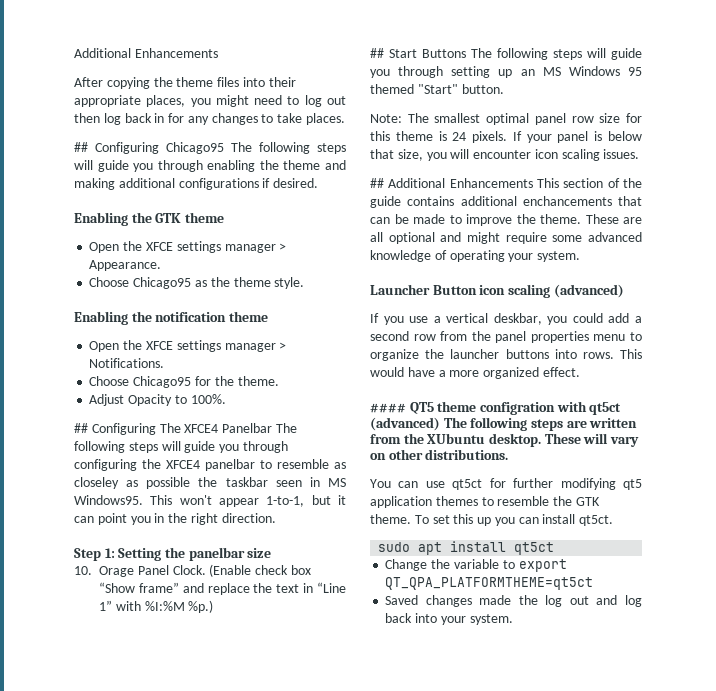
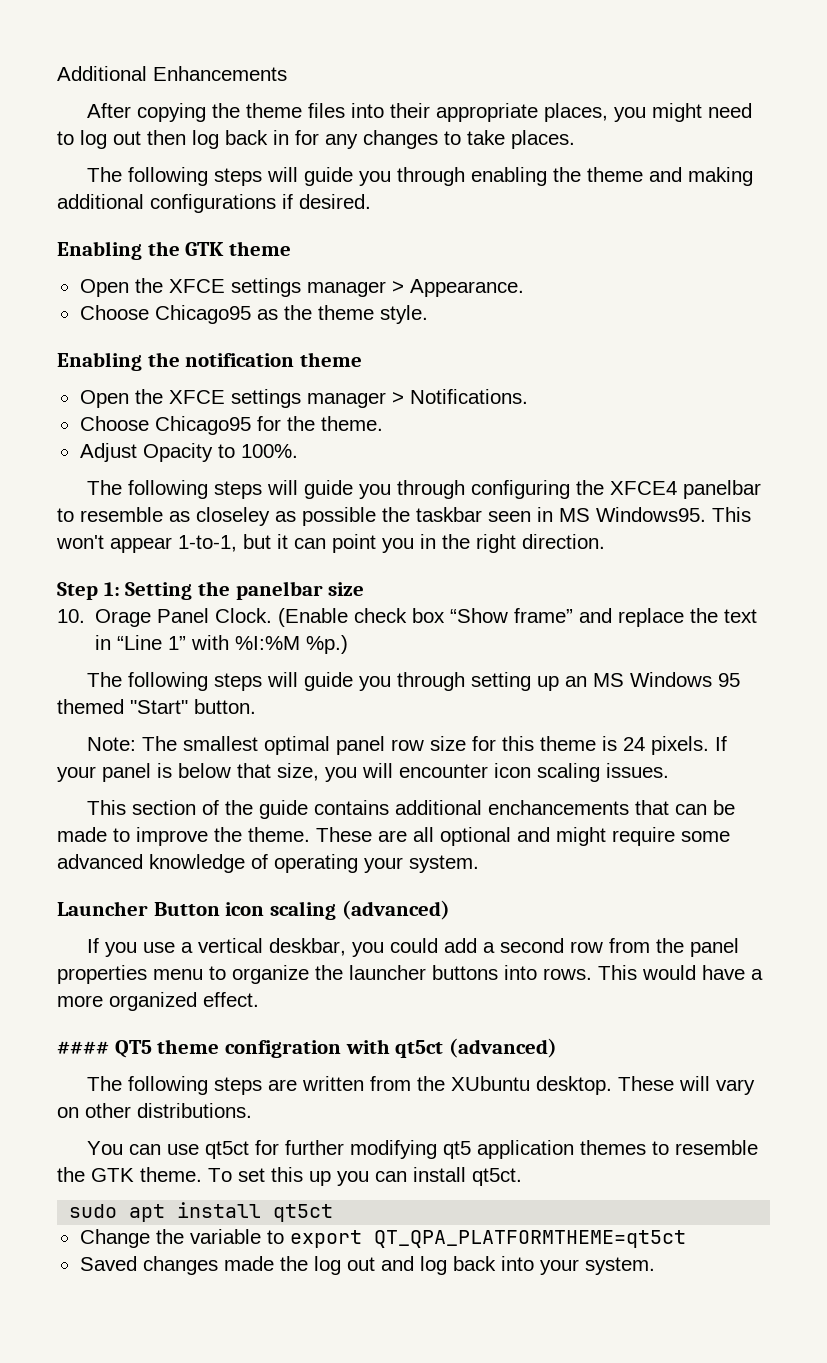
- ## Configuring Chicago95 The following steps will guide you through enabling the theme and making additional configurations if desired.
+ The following steps will guide you through enabling the theme and making additional configurations if desired.
- ## Configuring The XFCE4 Panelbar The following steps will guide you through configuring the XFCE4 panelbar to resemble as closeley as possible the taskbar seen in MS Windows95.
+ The following steps will guide you through configuring the XFCE4 panelbar to resemble as closeley as possible the taskbar seen in MS Windows95.
- ## Start Buttons The following steps will guide you through setting up an MS Windows 95 themed "Start" button.
+ The following steps will guide you through setting up an MS Windows 95 themed "Start" button.
- ## Additional Enhancements This section of the guide contains additional enchancements that can be made to improve the theme.
+ This section of the guide contains additional enchancements that can be made to improve the theme.
- #### QT5 theme configration with qt5ct (advanced) The following steps are written from the XUbuntu desktop.
+ #### QT5 theme configration with qt5ct (advanced)
+ The following steps are written from the XUbuntu desktop.

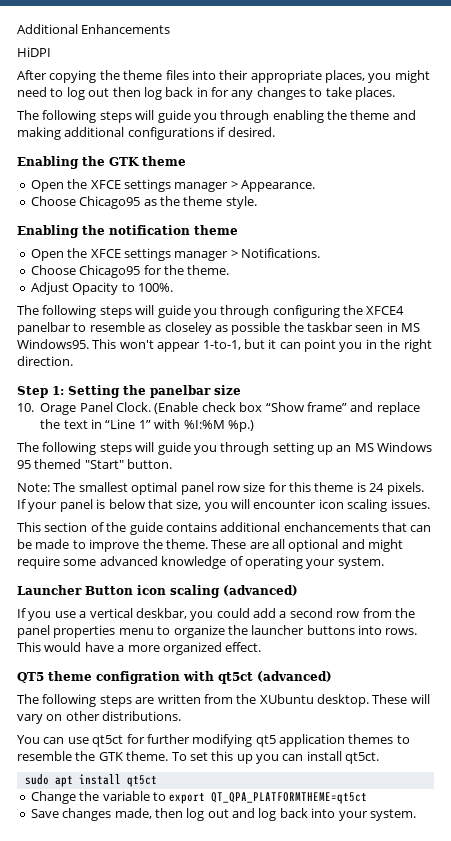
+ HiDPI
- #### QT5 theme configration with qt5ct (advanced)
+ QT5 theme configration with qt5ct (advanced)
- Saved changes made the log out and log back into your system.
+ Save changes made, then log out and log back into your system.

